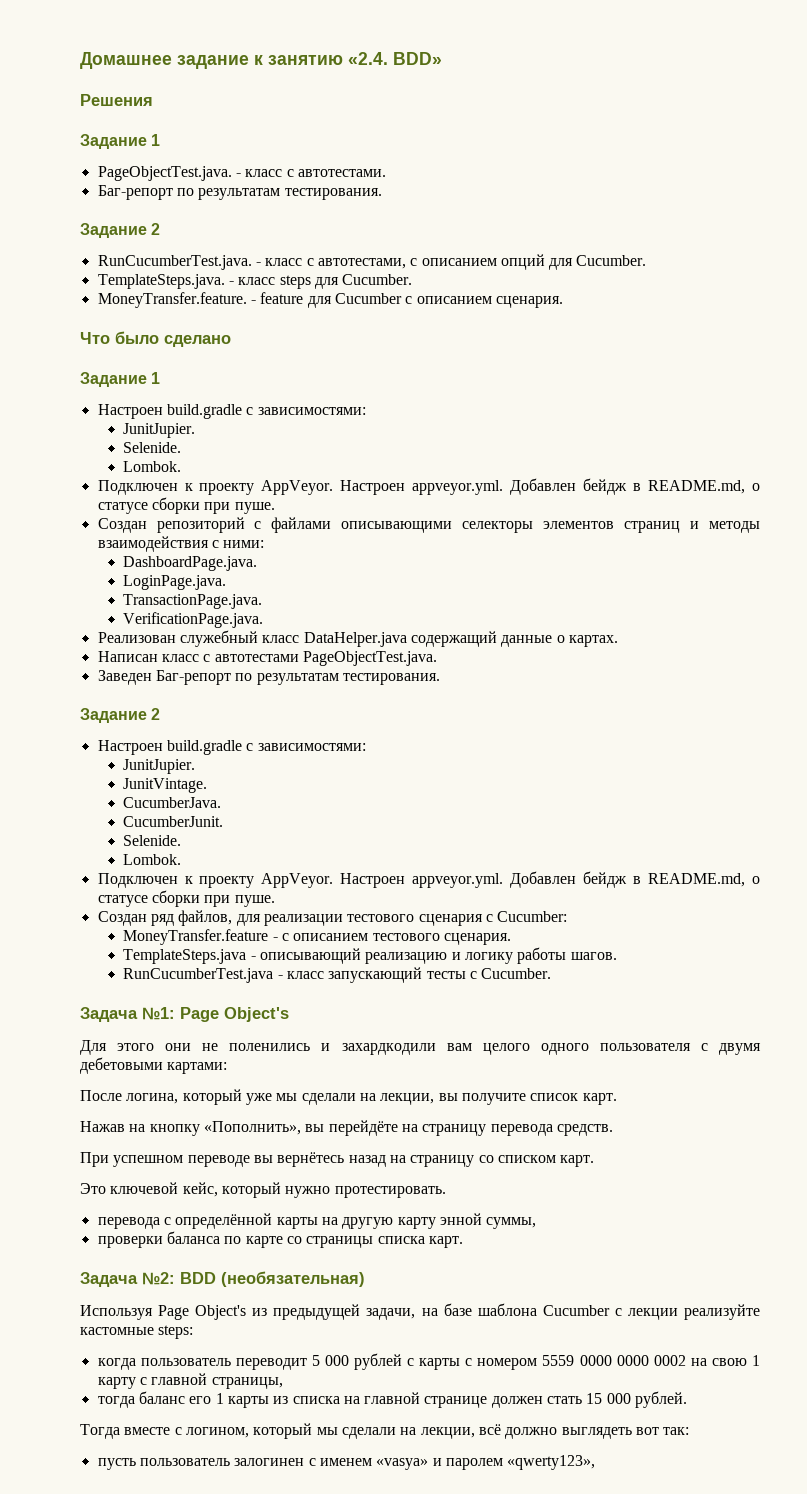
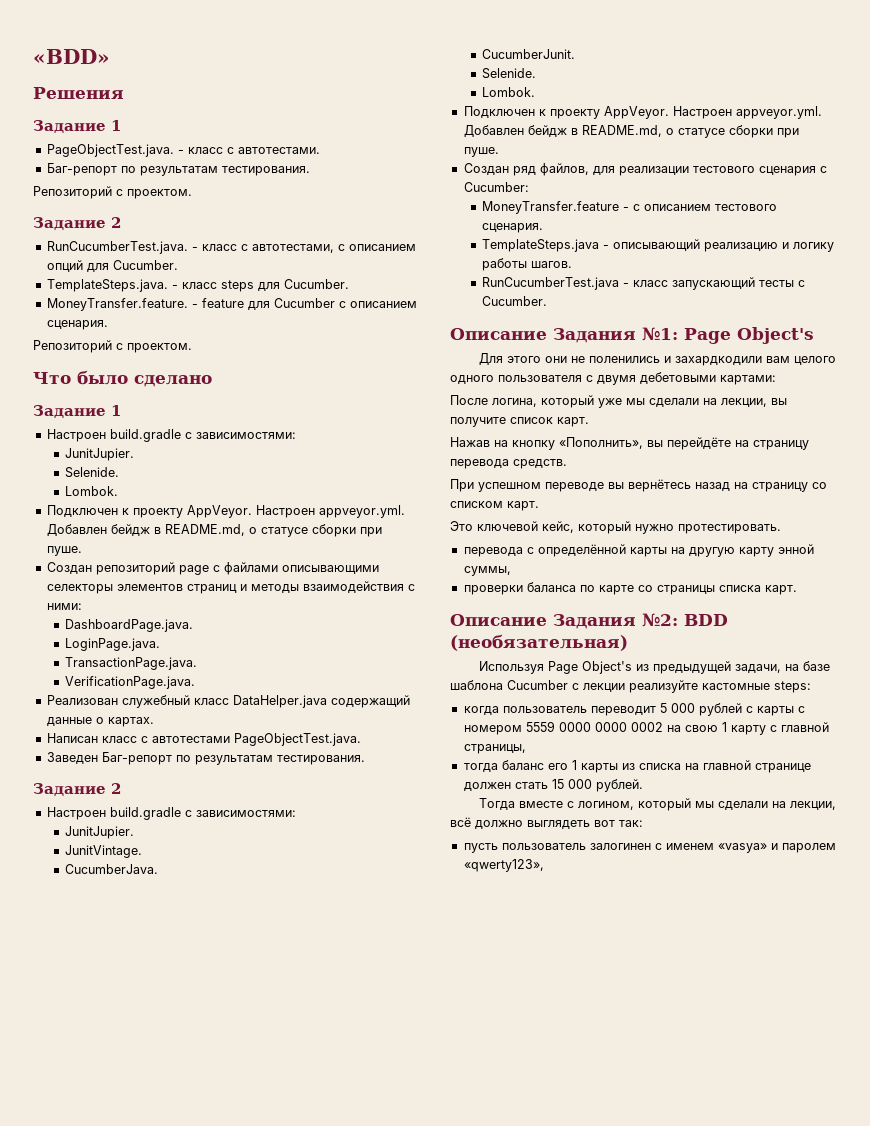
- Домашнее задание к занятию «2.4. BDD»
+ «BDD»
  PageObjectTest.java. - класс с автотестами.
  Баг-репорт по результатам тестирования.
+ Репозиторий с проектом.
  MoneyTransfer.feature. - feature для Cucumber c описанием сценария.
+ Репозиторий с проектом.
- Создан репозиторий с файлами описывающими селекторы элементов страниц и методы взаимодействия с ними:
+ Создан репозиторий page с файлами описывающими селекторы элементов страниц и методы взаимодействия с ними:
- Задача №1: Page Object's
+ Описание Задания №1: Page Object's
- Задача №2: BDD (необязательная)
+ Описание Задания №2: BDD (необязательная)

